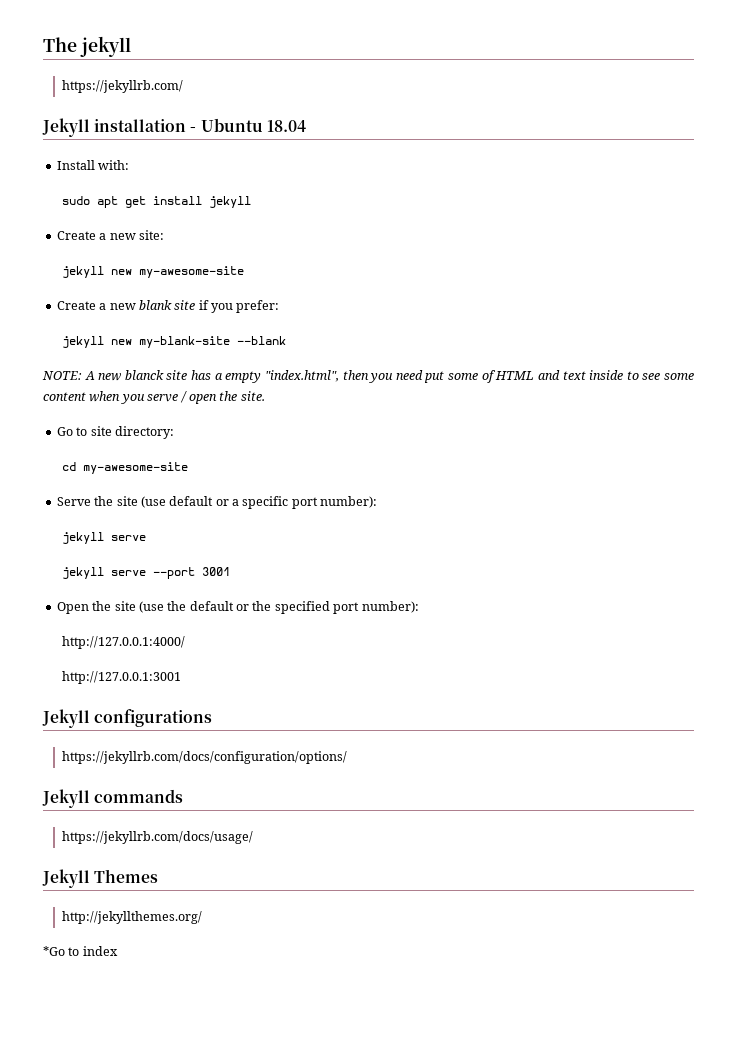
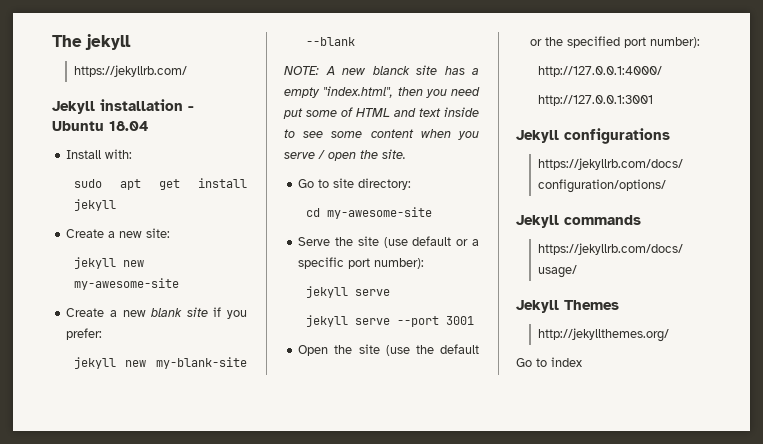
- *Go to index
+ Go to index

